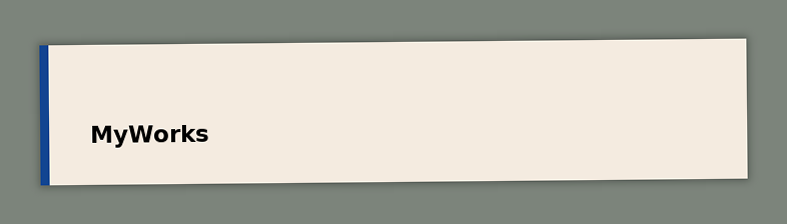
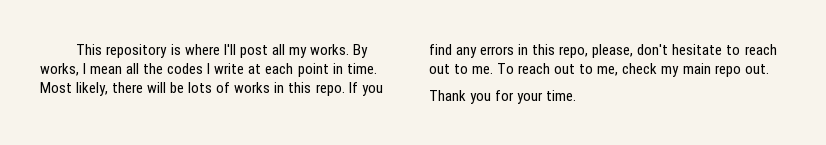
- MyWorks
+ This repository is where I'll post all my works. By works, I mean all the codes I write at each point in time. Most likely, there will be lots of works in this repo. If you find any errors in this repo, please, don't hesitate to reach out to me. To reach out to me, check my main repo out.
+ Thank you for your time.

